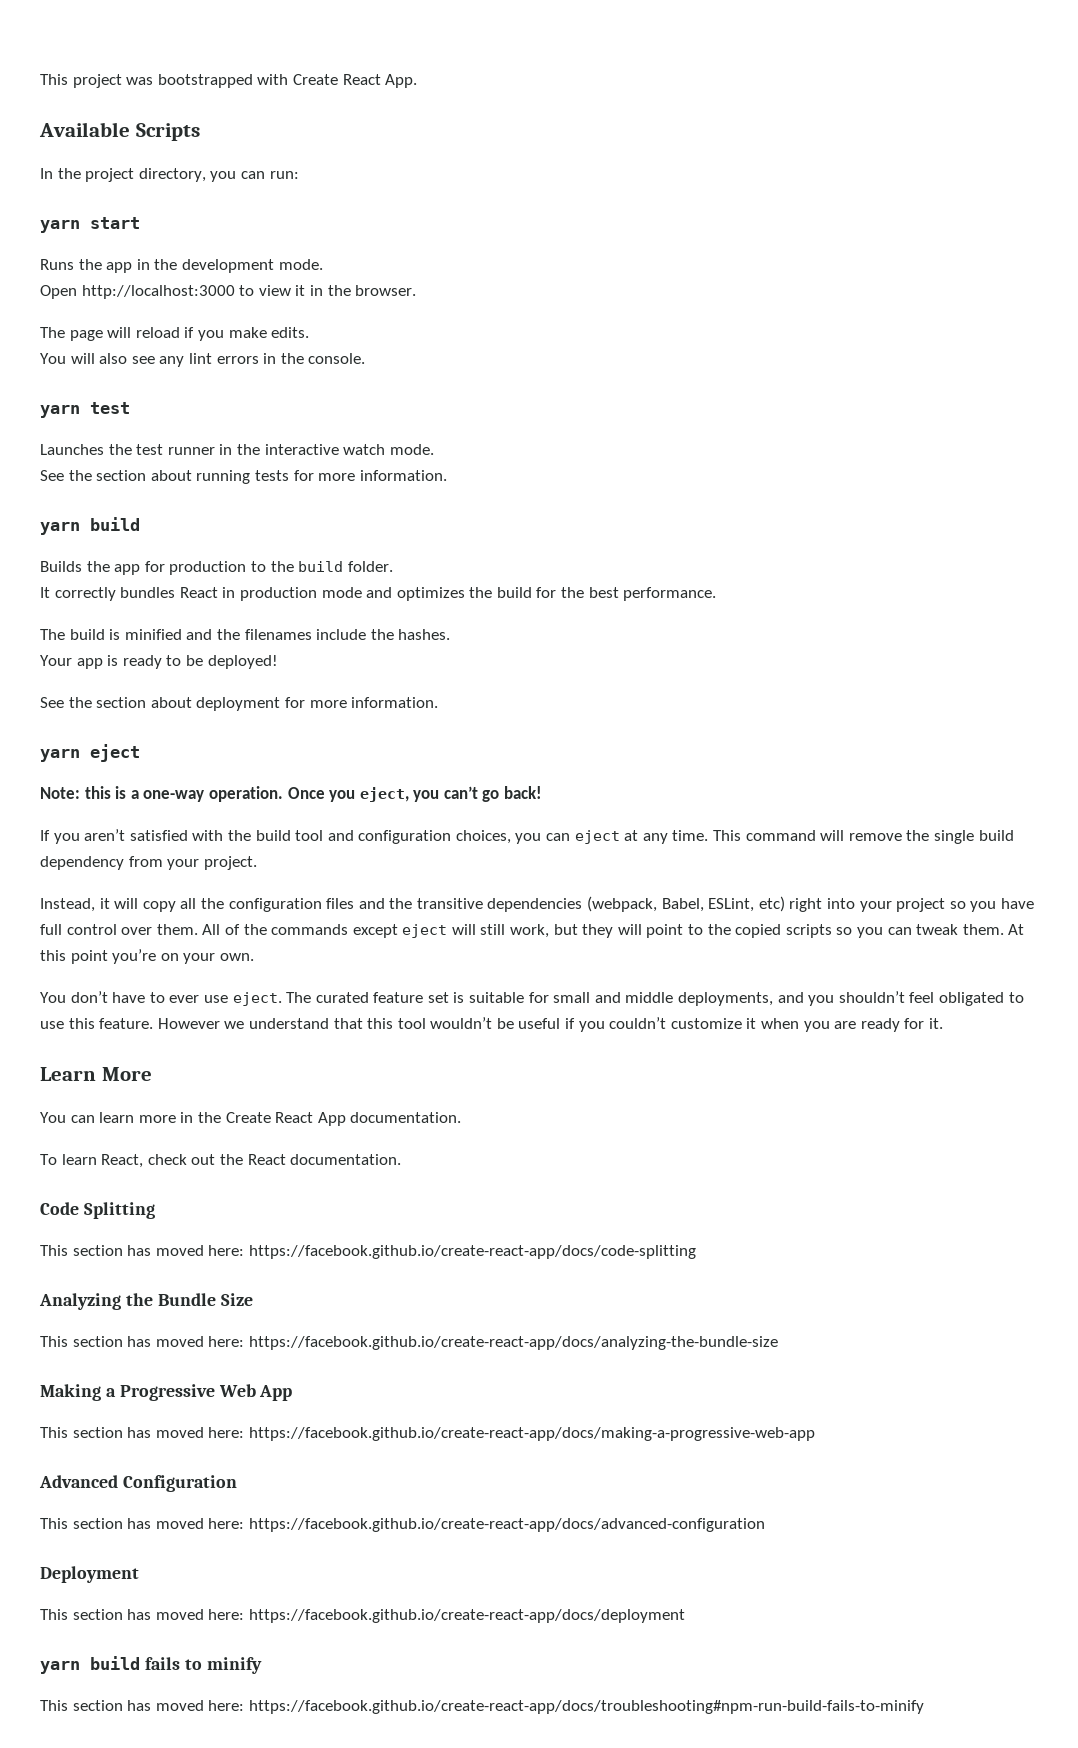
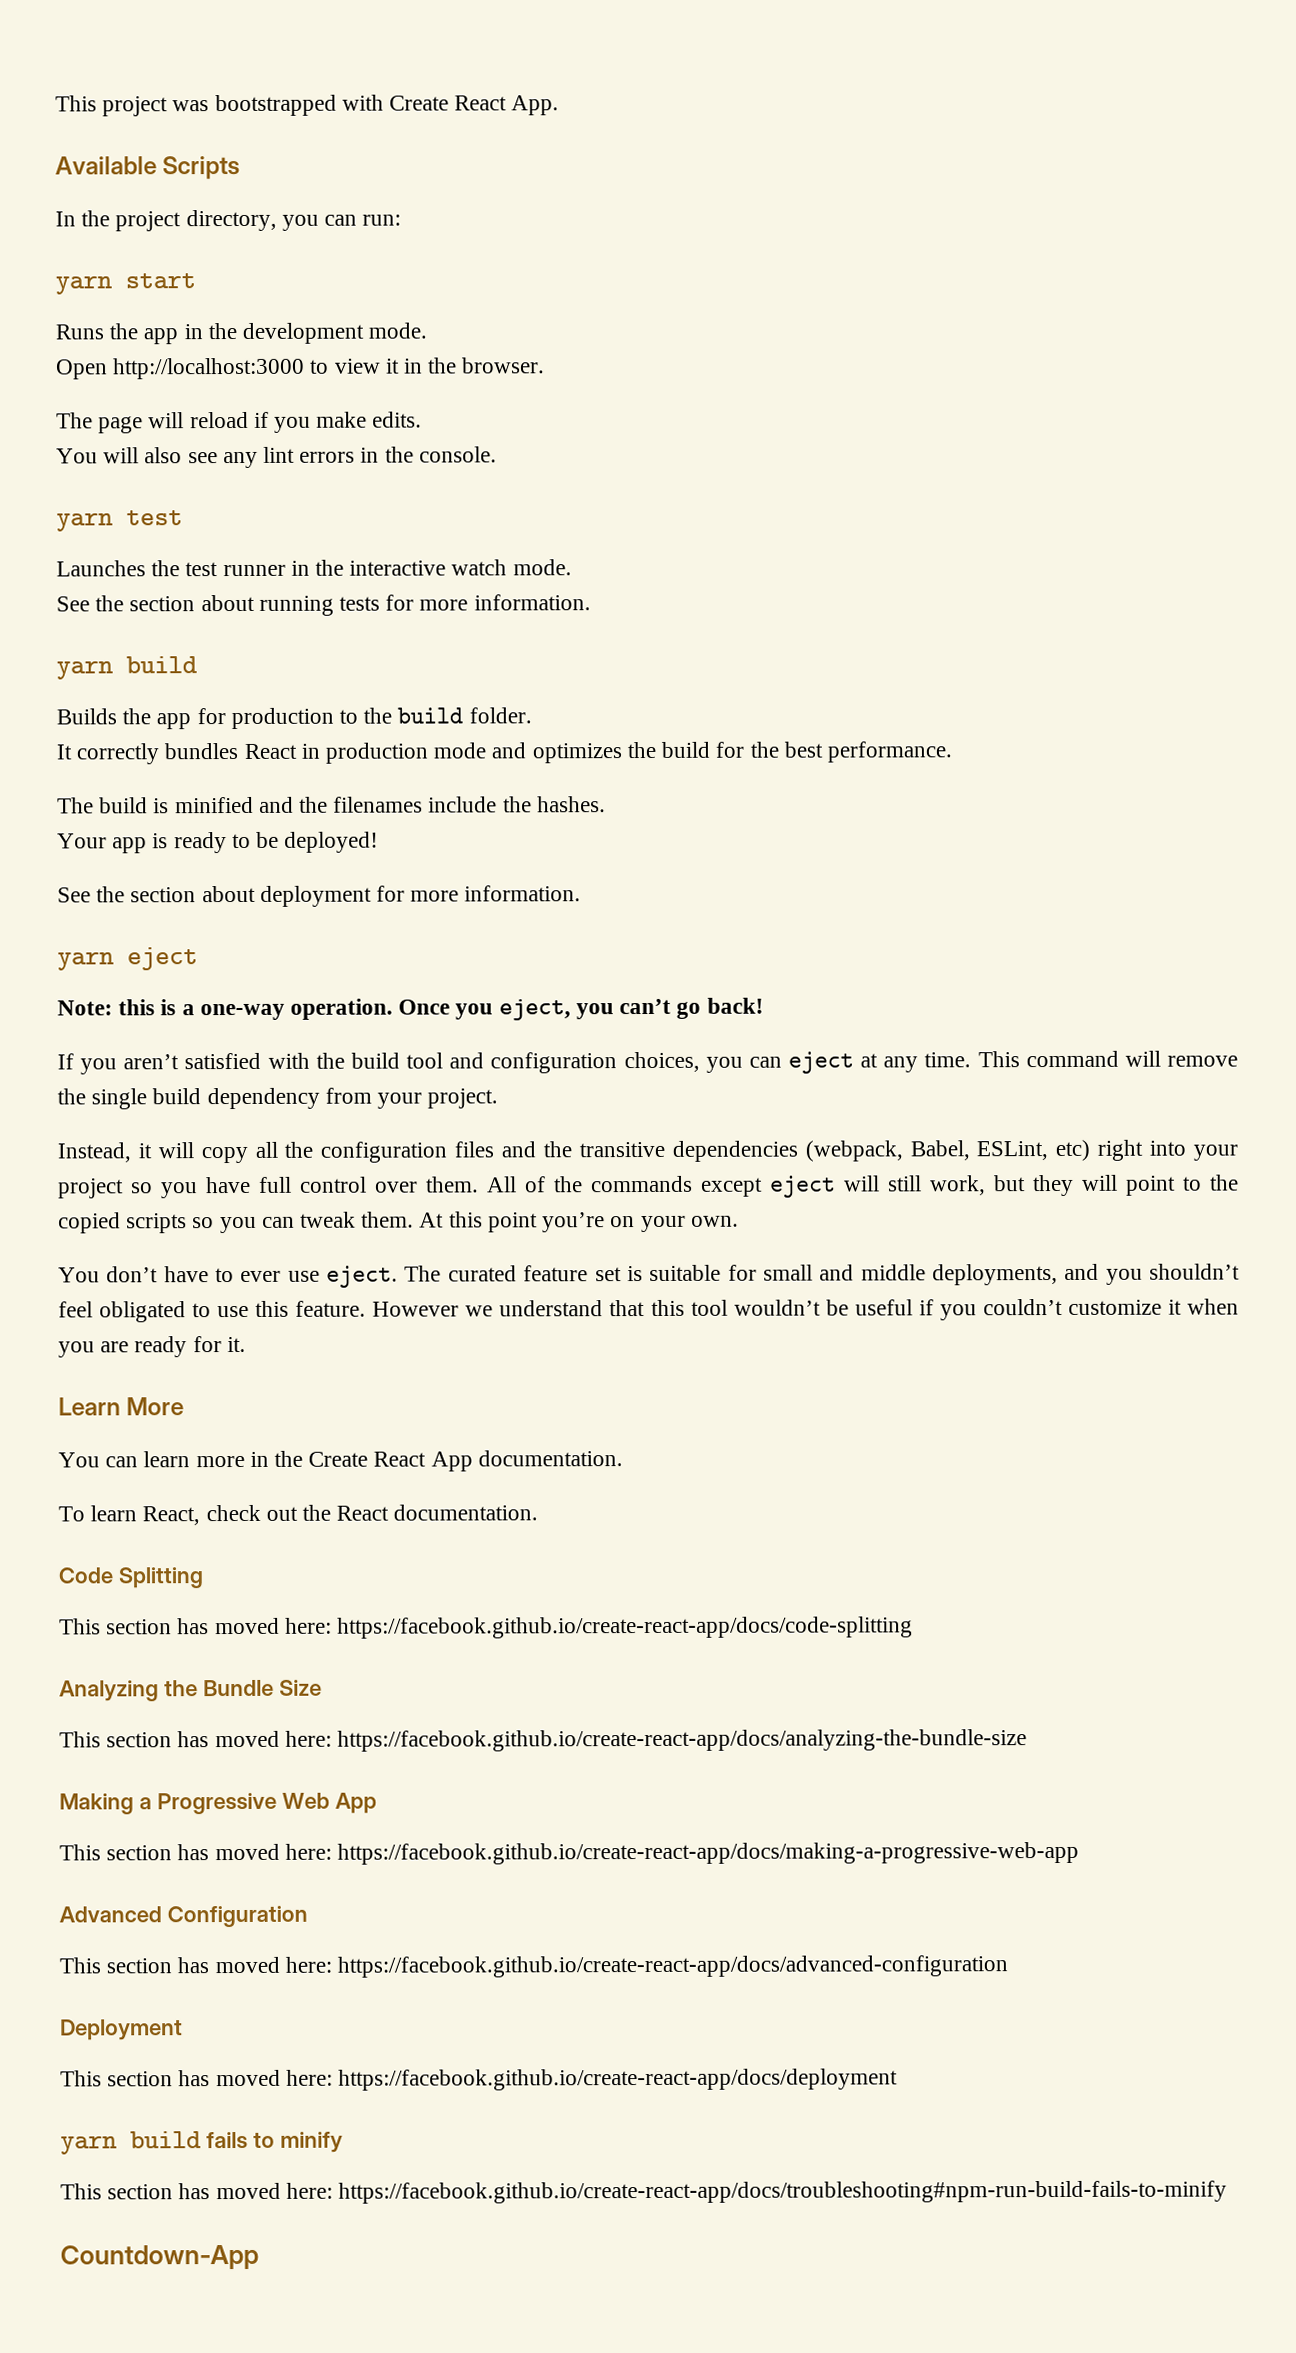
+ Countdown-App

